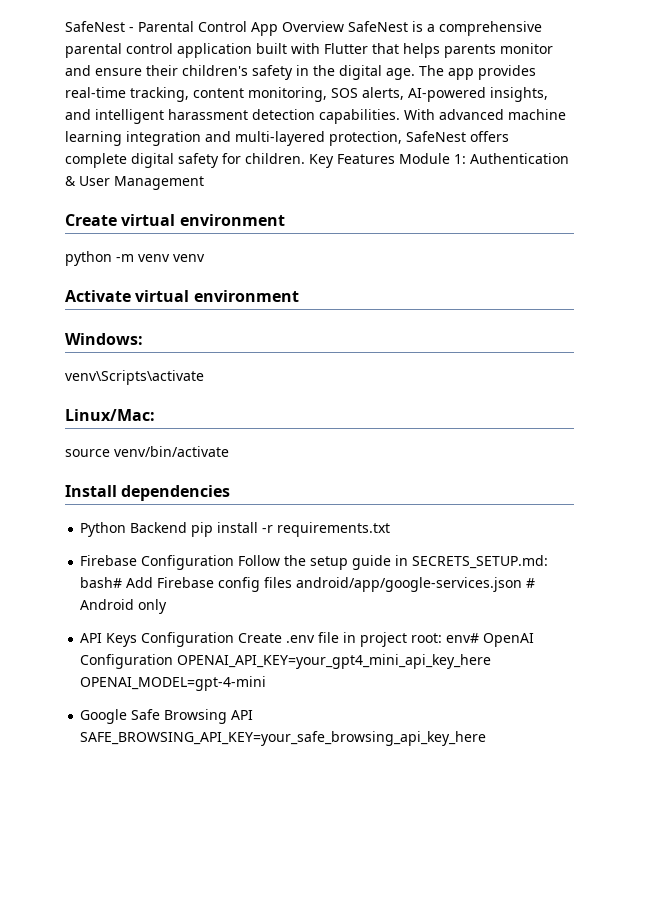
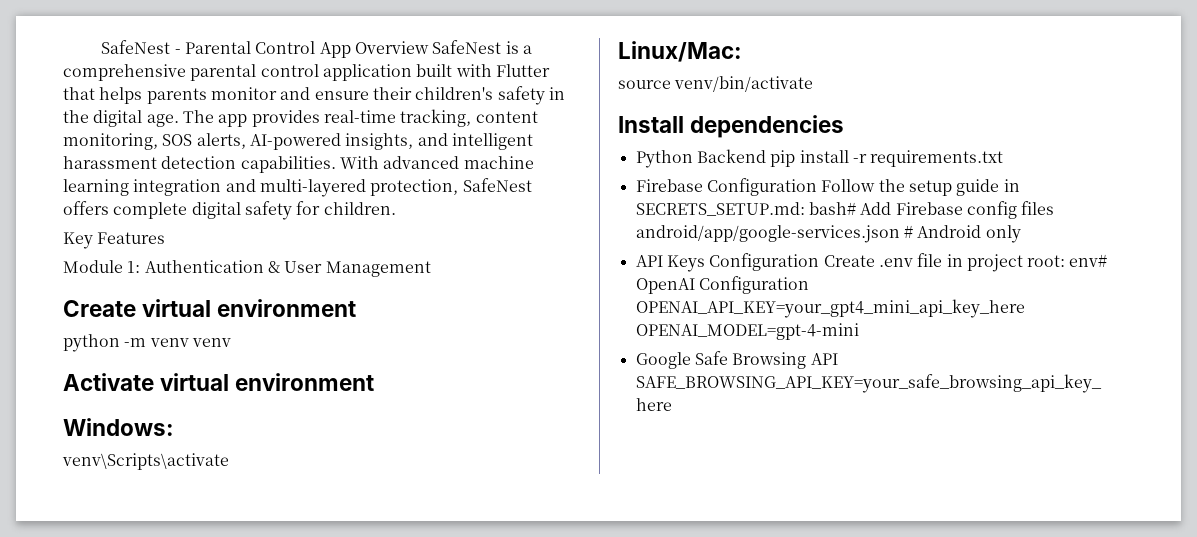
- With advanced machine learning integration and multi-layered protection, SafeNest offers complete digital safety for children. Key Features Module 1: Authentication & User Management
+ With advanced machine learning integration and multi-layered protection, SafeNest offers complete digital safety for children.
+ Key Features
+ Module 1: Authentication & User Management

